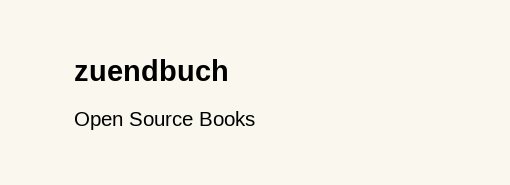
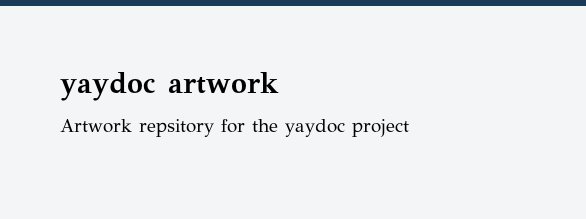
- zuendbuch
- Open Source Books
+ yaydoc artwork
+ Artwork repsitory for the yaydoc project

